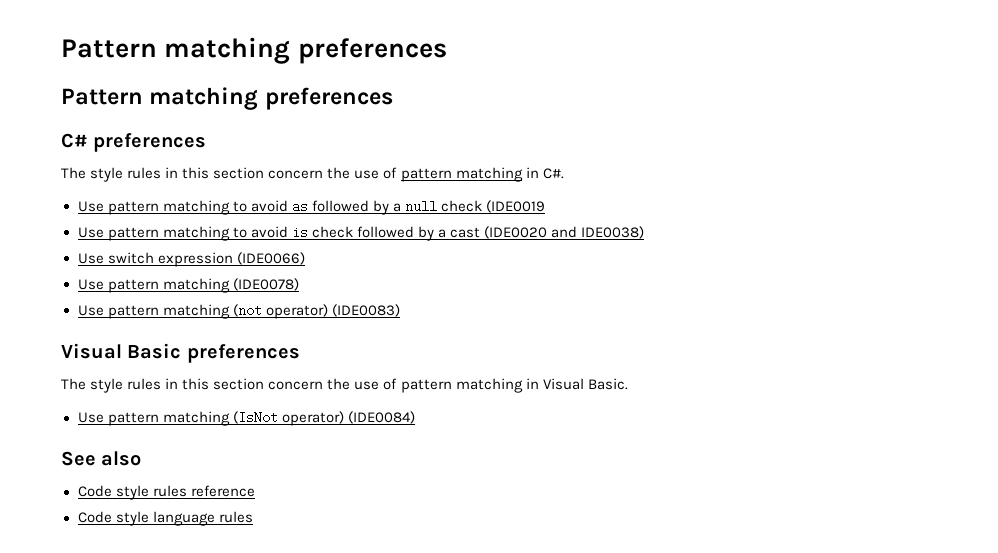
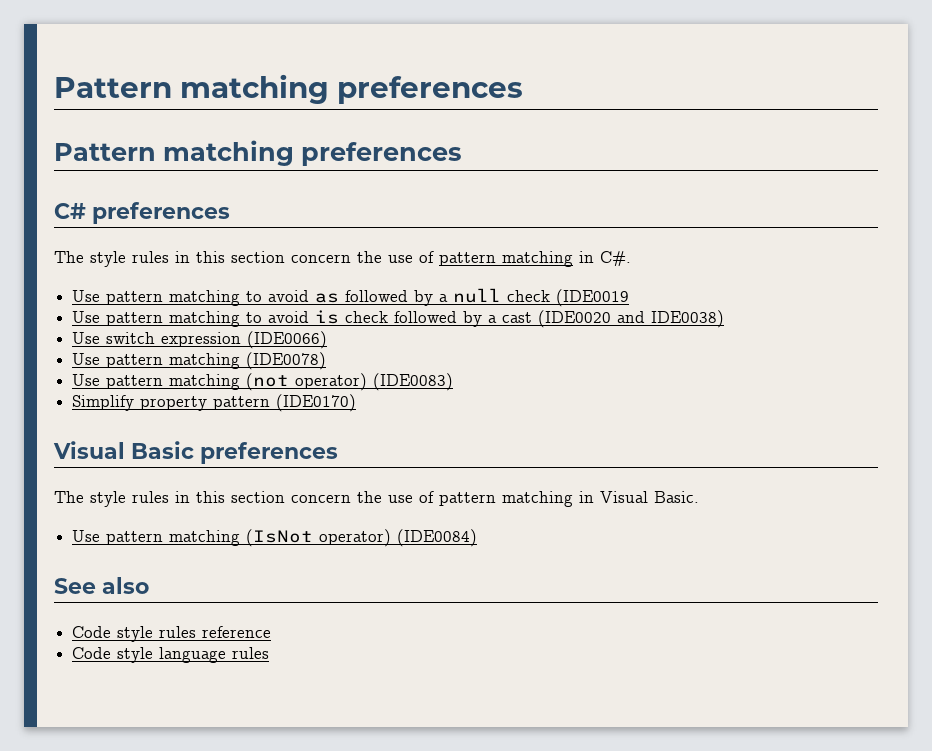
+ Simplify property pattern (IDE0170)

